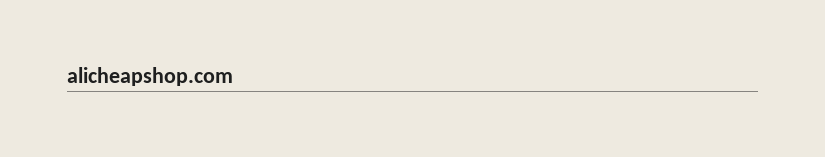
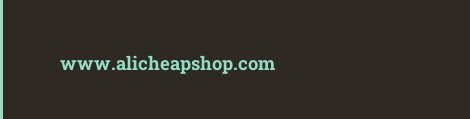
- alicheapshop.com
+ www.alicheapshop.com

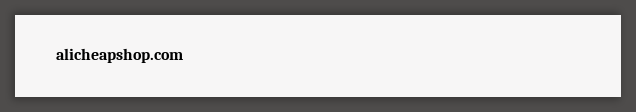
- www.alicheapshop.com
+ alicheapshop.com

